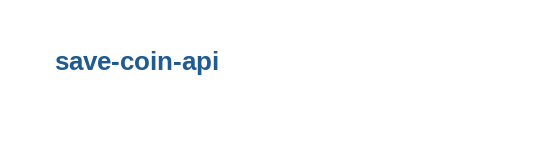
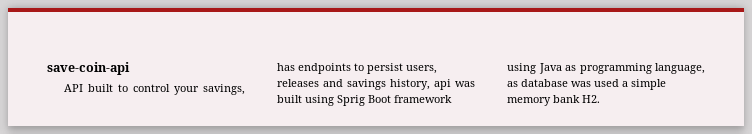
+ API built to control your savings, has endpoints to persist users, releases and savings history, api was built using Sprig Boot framework using Java as programming language, as database was used a simple memory bank H2.

